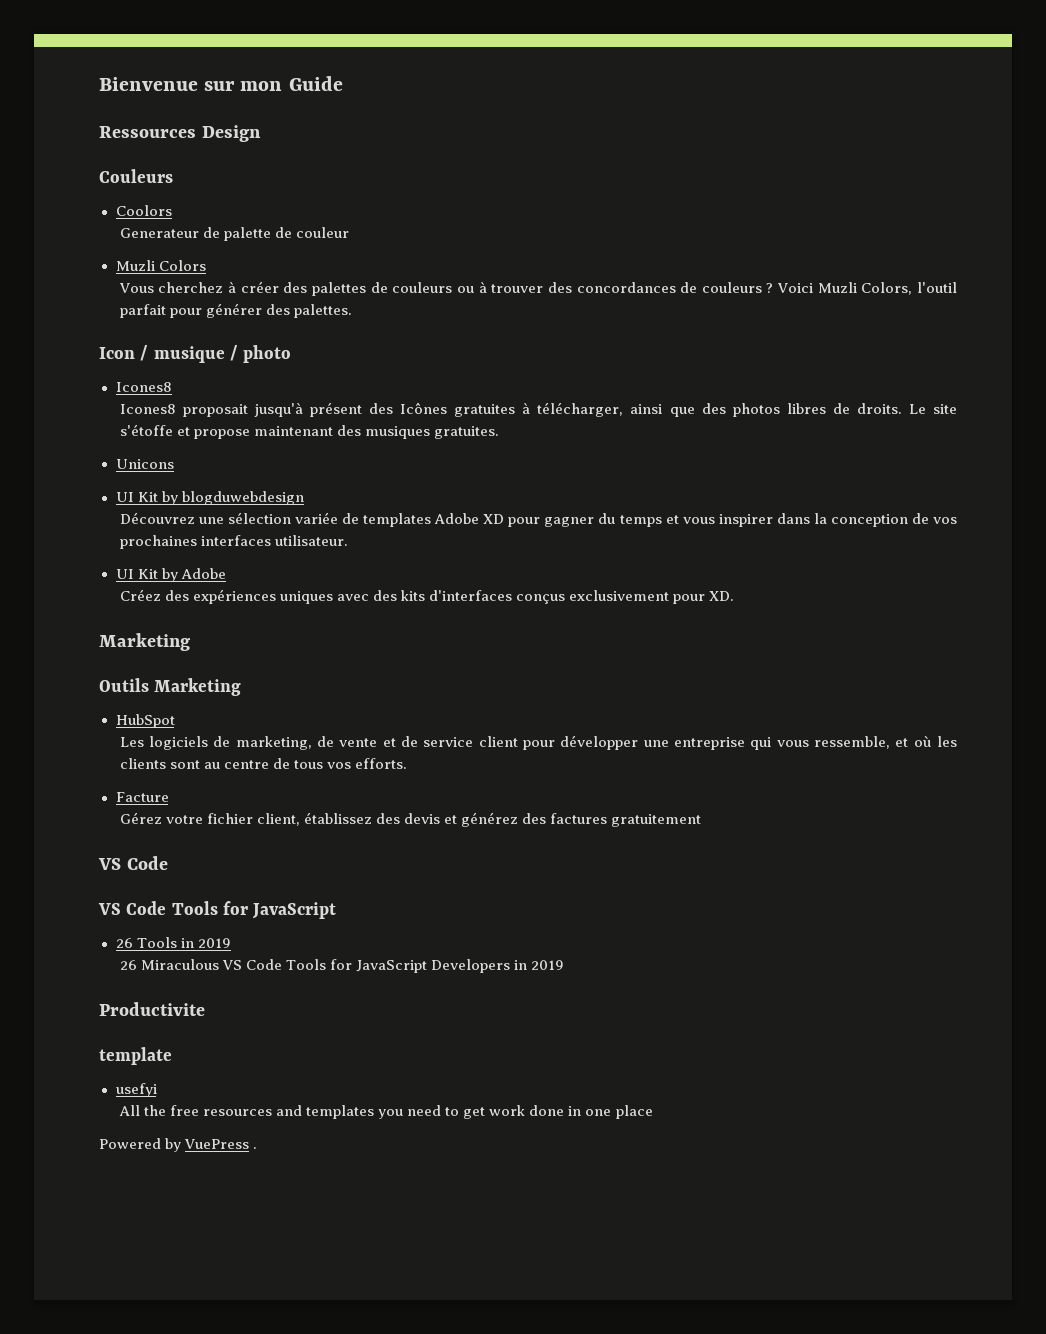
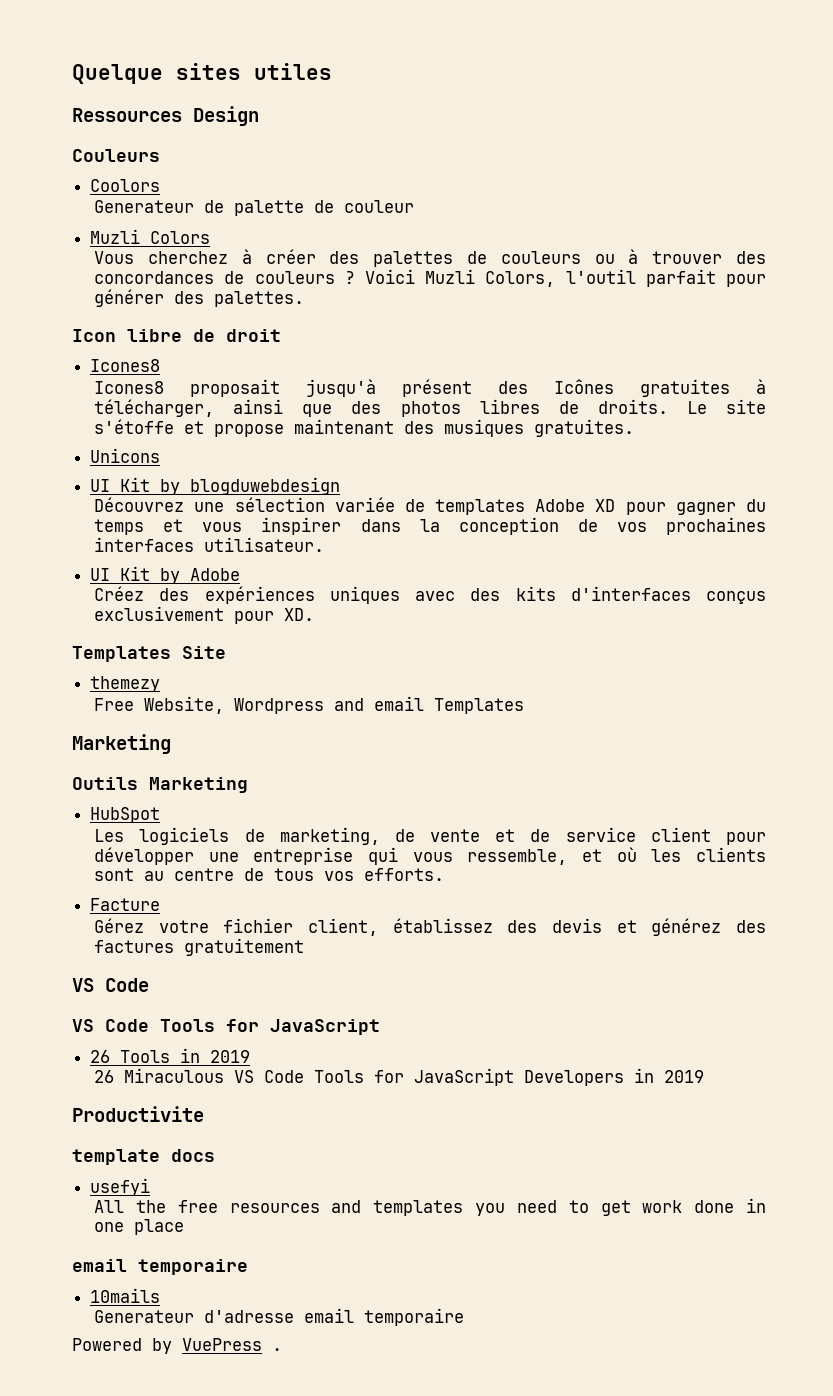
- Bienvenue sur mon Guide
+ Quelque sites utiles
- Icon / musique / photo
+ Icon libre de droit
+ Templates Site
+ themezy
+ Free Website, Wordpress and email Templates
- template
+ template docs
  All the free resources and templates you need to get work done in one place
+ email temporaire
+ 10mails
+ Generateur d'adresse email temporaire

